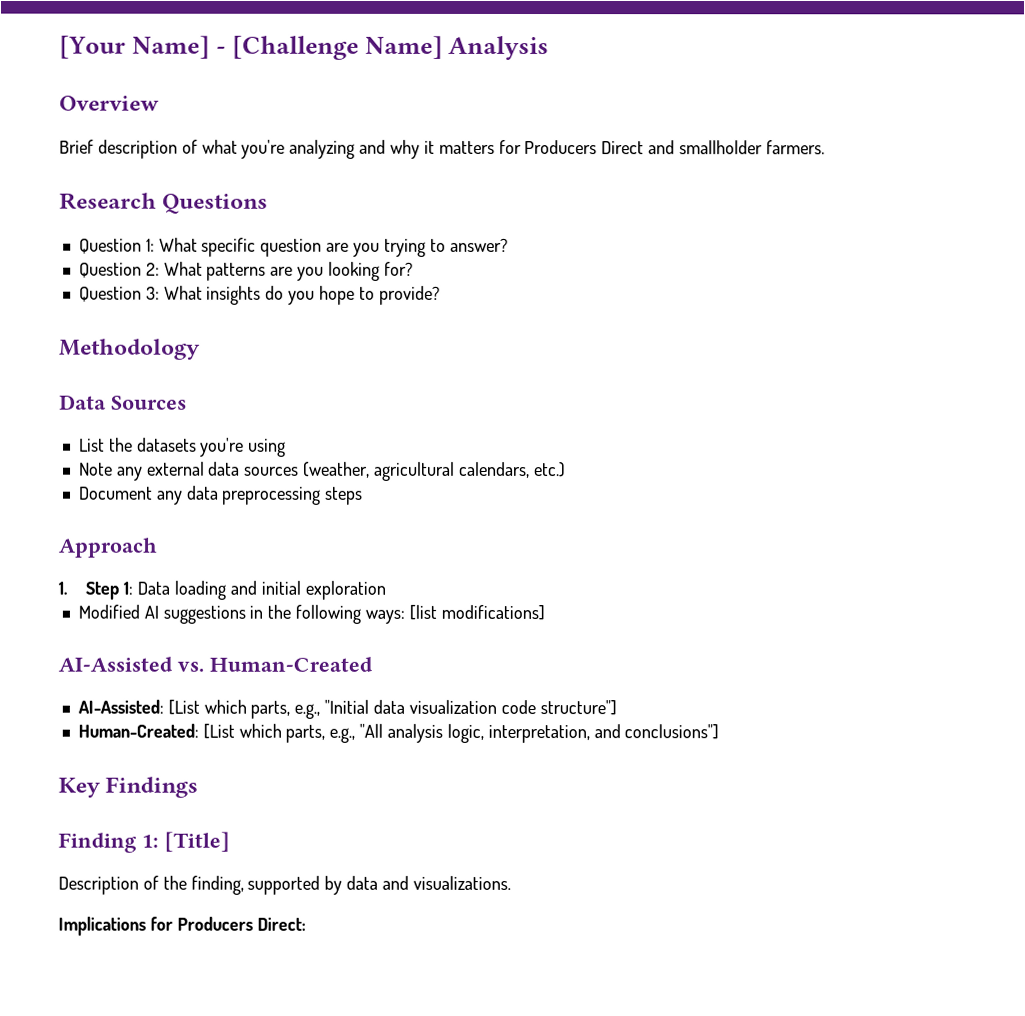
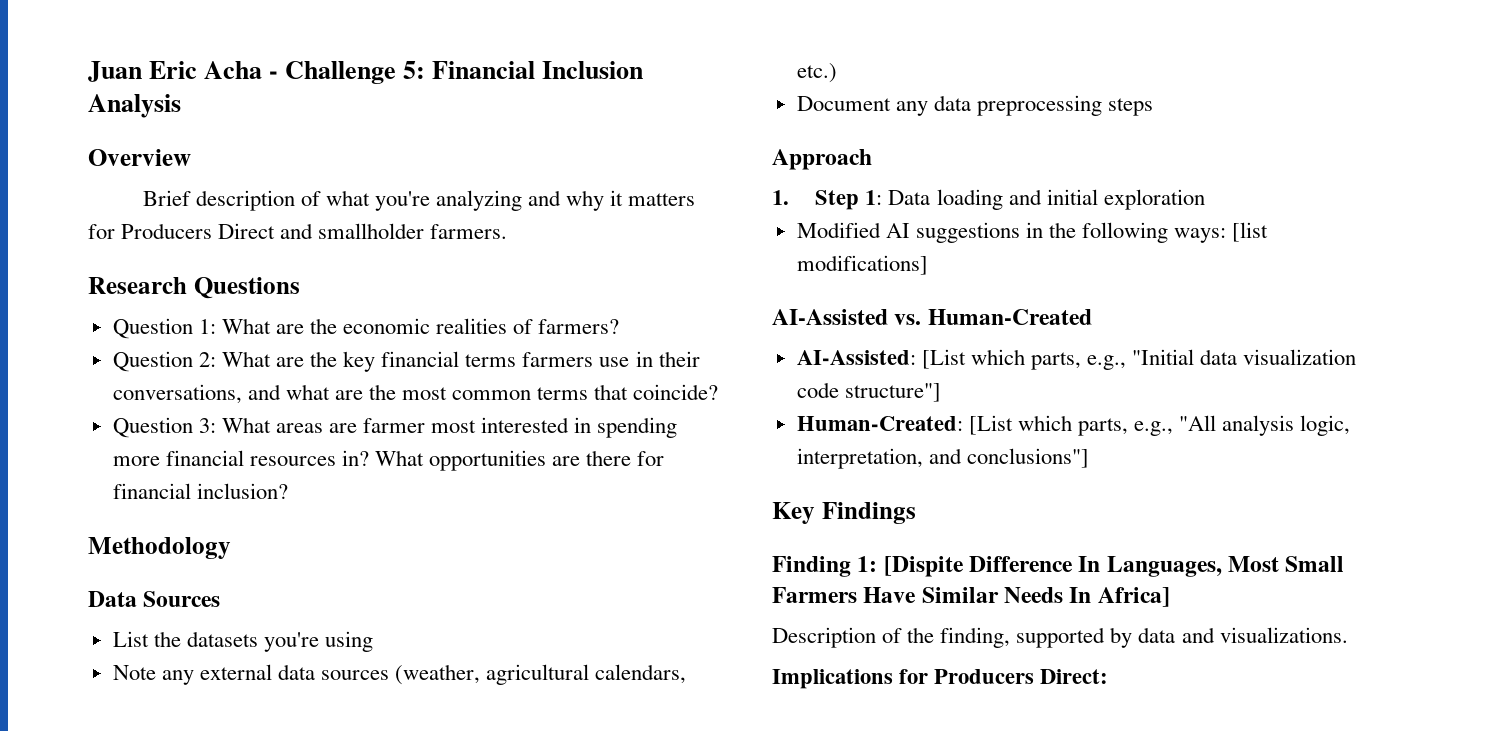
- [Your Name] - [Challenge Name] Analysis
+ Juan Eric Acha - Challenge 5: Financial Inclusion Analysis
- Question 1: What specific question are you trying to answer?
- Question 2: What patterns are you looking for?
- Question 3: What insights do you hope to provide?
+ Question 1: What are the economic realities of farmers?
+ Question 2: What are the key financial terms farmers use in their conversations, and what are the most common terms that coincide?
+ Question 3: What areas are farmer most interested in spending more financial resources in? What opportunities are there for financial inclusion?
- Finding 1: [Title]
+ Finding 1: [Dispite Difference In Languages, Most Small Farmers Have Similar Needs In Africa]

